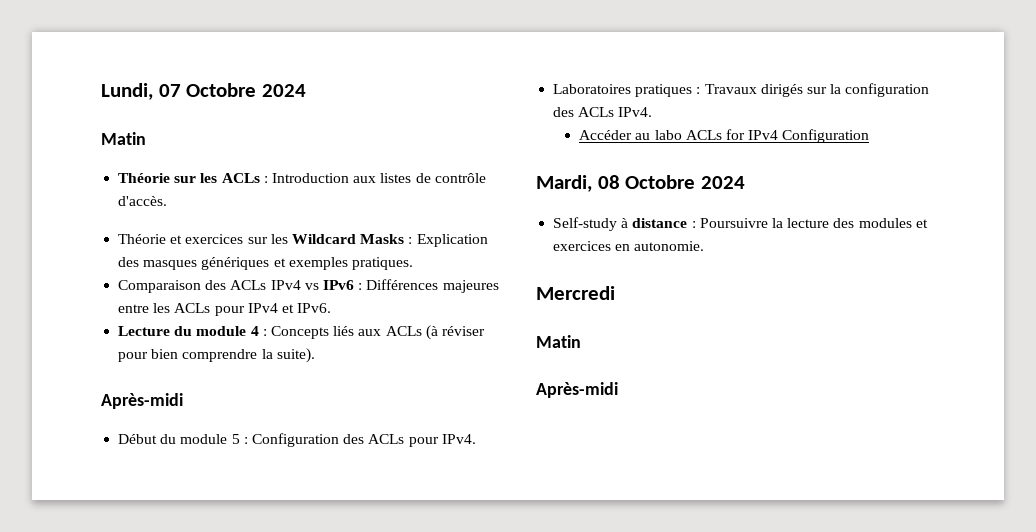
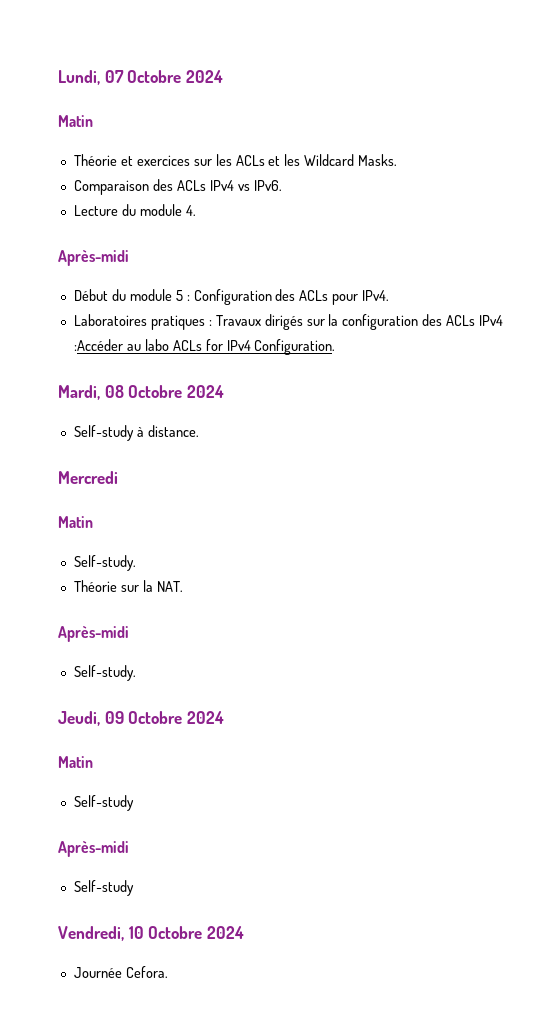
- Théorie sur les ACLs : Introduction aux listes de contrôle d'accès.
- Théorie et exercices sur les Wildcard Masks : Explication des masques génériques et exemples pratiques.
+ Théorie et exercices sur les ACLs et les Wildcard Masks.
- Comparaison des ACLs IPv4 vs IPv6 : Différences majeures entre les ACLs pour IPv4 et IPv6.
- Lecture du module 4 : Concepts liés aux ACLs (à réviser pour bien comprendre la suite).
+ Comparaison des ACLs IPv4 vs IPv6.
+ Lecture du module 4.
- Laboratoires pratiques : Travaux dirigés sur la configuration des ACLs IPv4.
- Accéder au labo ACLs for IPv4 Configuration
+ Laboratoires pratiques : Travaux dirigés sur la configuration des ACLs IPv4 :Accéder au labo ACLs for IPv4 Configuration.
- Self-study à distance : Poursuivre la lecture des modules et exercices en autonomie.
+ Self-study à distance.
  Mercredi
  Matin
+ Self-study.
+ Théorie sur la NAT.
  Après-midi
+ Self-study.
+ Jeudi, 09 Octobre 2024
+ Matin
+ Self-study
+ Après-midi
+ Self-study
+ Vendredi, 10 Octobre 2024
+ Journée Cefora.

